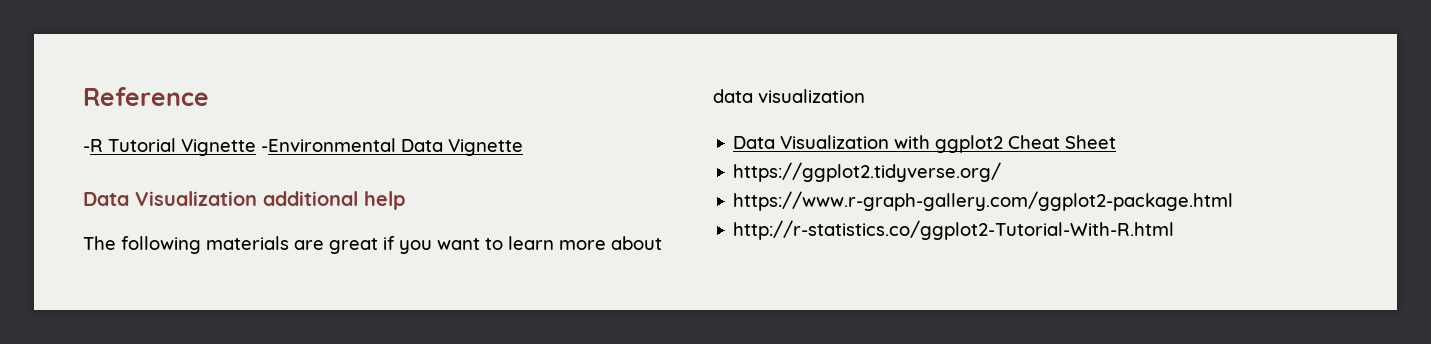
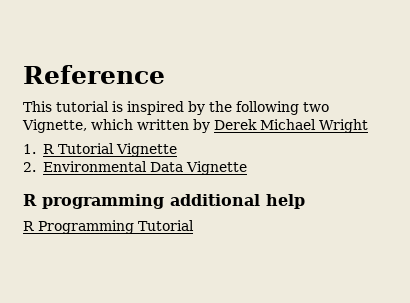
- -R Tutorial Vignette -Environmental Data Vignette
+ This tutorial is inspired by the following two Vignette, which written by Derek Michael Wright
+ 1. R Tutorial Vignette
+ 2. Environmental Data Vignette
- Data Visualization additional help
+ R programming additional help
- The following materials are great if you want to learn more about data visualization
- Data Visualization with ggplot2 Cheat Sheet
- https://ggplot2.tidyverse.org/
- https://www.r-graph-gallery.com/ggplot2-package.html
- http://r-statistics.co/ggplot2-Tutorial-With-R.html
+ R Programming Tutorial

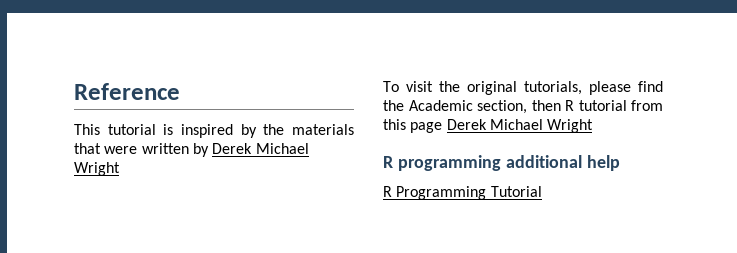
- This tutorial is inspired by the following two Vignette, which written by Derek Michael Wright
+ This tutorial is inspired by the materials that were written by Derek Michael Wright
- 1. R Tutorial Vignette
- 2. Environmental Data Vignette
+ To visit the original tutorials, please find the Academic section, then R tutorial from this page Derek Michael Wright

